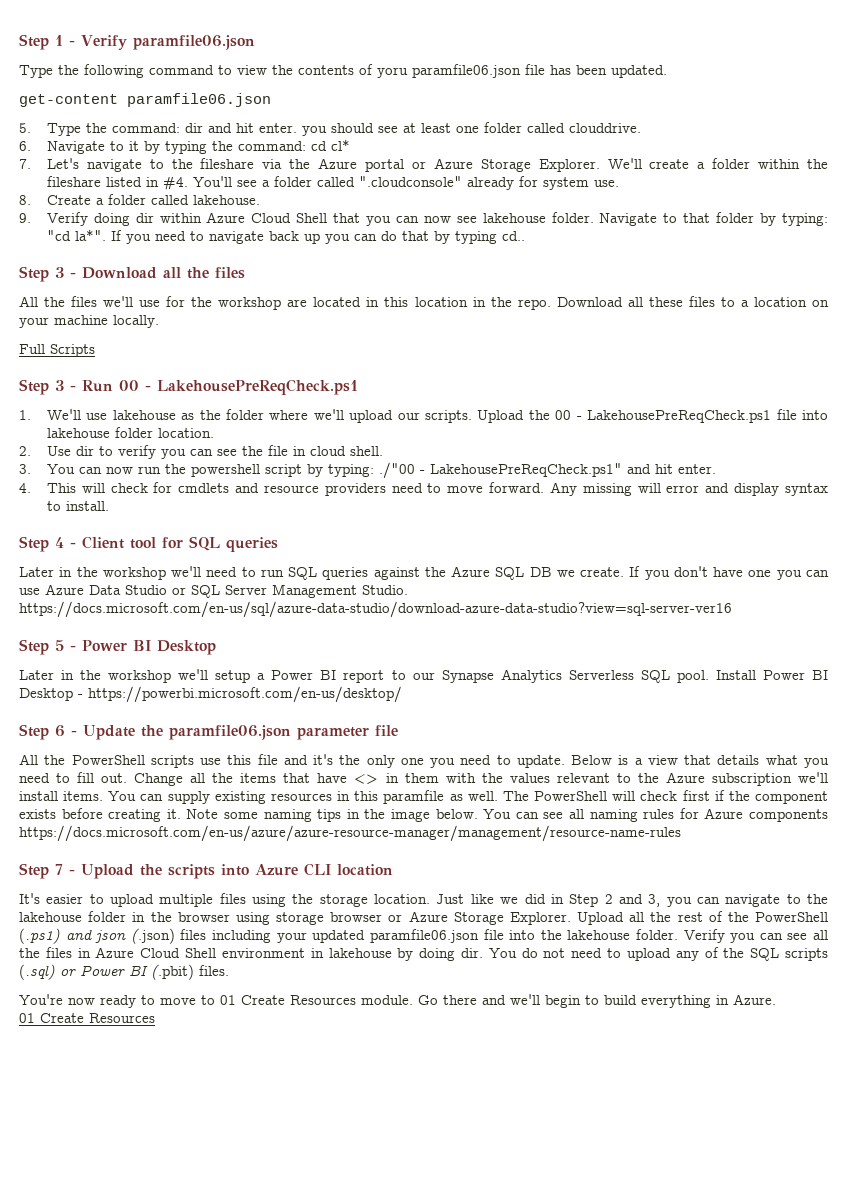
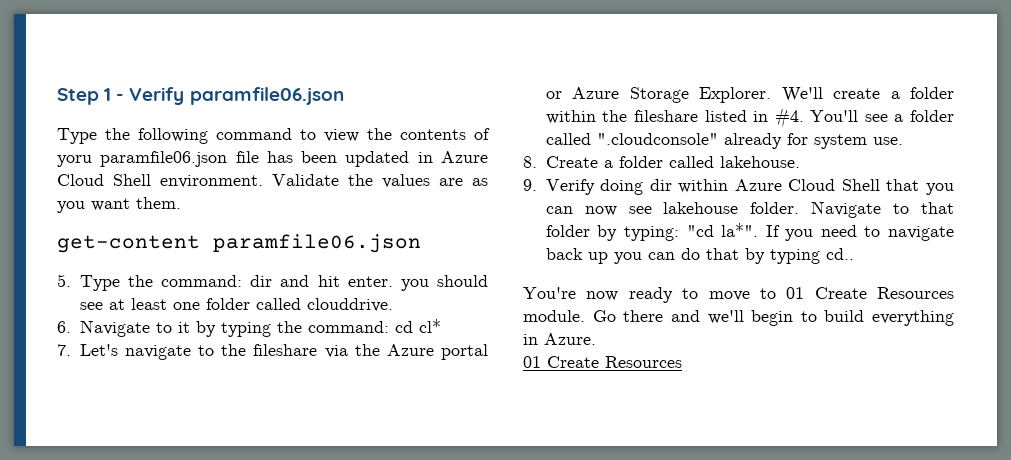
- Type the following command to view the contents of yoru paramfile06.json file has been updated.
+ Type the following command to view the contents of yoru paramfile06.json file has been updated in Azure Cloud Shell environment. Validate the values are as you want them.
- Step 3 - Download all the files
- All the files we'll use for the workshop are located in this location in the repo. Download all these files to a location on your machine locally.
- Full Scripts
- Step 3 - Run 00 - LakehousePreReqCheck.ps1
- 1. We'll use lakehouse as the folder where we'll upload our scripts. Upload the 00 - LakehousePreReqCheck.ps1 file into lakehouse folder location.
- 2. Use dir to verify you can see the file in cloud shell.
- 3. You can now run the powershell script by typing: ./"00 - LakehousePreReqCheck.ps1" and hit enter.
- 4. This will check for cmdlets and resource providers need to move forward. Any missing will error and display syntax to install.
- Step 4 - Client tool for SQL queries
- Later in the workshop we'll need to run SQL queries against the Azure SQL DB we create. If you don't have one you can use Azure Data Studio or SQL Server Management Studio. https://docs.microsoft.com/en-us/sql/azure-data-studio/download-azure-data-studio?view=sql-server-ver16
- Step 5 - Power BI Desktop
- Later in the workshop we'll setup a Power BI report to our Synapse Analytics Serverless SQL pool. Install Power BI Desktop - https://powerbi.microsoft.com/en-us/desktop/
- Step 6 - Update the paramfile06.json parameter file
- All the PowerShell scripts use this file and it's the only one you need to update. Below is a view that details what you need to fill out. Change all the items that have <> in them with the values relevant to the Azure subscription we'll install items. You can supply existing resources in this paramfile as well. The PowerShell will check first if the component exists before creating it. Note some naming tips in the image below. You can see all naming rules for Azure components https://docs.microsoft.com/en-us/azure/azure-resource-manager/management/resource-name-rules
- Step 7 - Upload the scripts into Azure CLI location
- It's easier to upload multiple files using the storage location. Just like we did in Step 2 and 3, you can navigate to the lakehouse folder in the browser using storage browser or Azure Storage Explorer. Upload all the rest of the PowerShell (.ps1) and json (.json) files including your updated paramfile06.json file into the lakehouse folder. Verify you can see all the files in Azure Cloud Shell environment in lakehouse by doing dir. You do not need to upload any of the SQL scripts (.sql) or Power BI (.pbit) files.

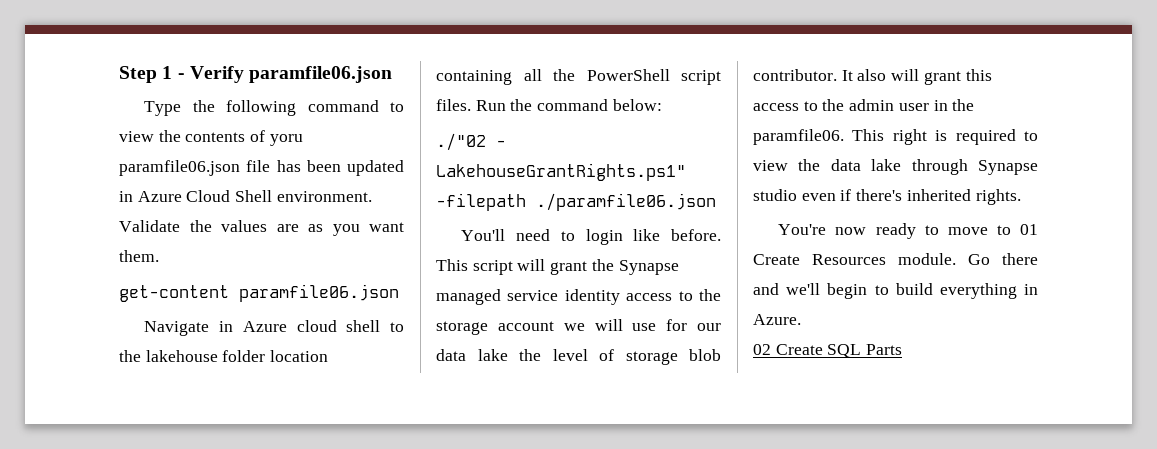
- 5. Type the command: dir and hit enter. you should see at least one folder called clouddrive.
- 6. Navigate to it by typing the command: cd cl*
- 7. Let's navigate to the fileshare via the Azure portal or Azure Storage Explorer. We'll create a folder within the fileshare listed in #4. You'll see a folder called ".cloudconsole" already for system use.
- 8. Create a folder called lakehouse.
- 9. Verify doing dir within Azure Cloud Shell that you can now see lakehouse folder. Navigate to that folder by typing: "cd la*". If you need to navigate back up you can do that by typing cd..
+ Navigate in Azure cloud shell to the lakehouse folder location containing all the PowerShell script files. Run the command below:
+ ./"02 - LakehouseGrantRights.ps1" -filepath ./paramfile06.json
+ You'll need to login like before. This script will grant the Synapse managed service identity access to the storage account we will use for our data lake the level of storage blob contributor. It also will grant this access to the admin user in the paramfile06. This right is required to view the data lake through Synapse studio even if there's inherited rights.
  Go there and we'll begin to build everything in Azure.
- 01 Create Resources
+ 02 Create SQL Parts

